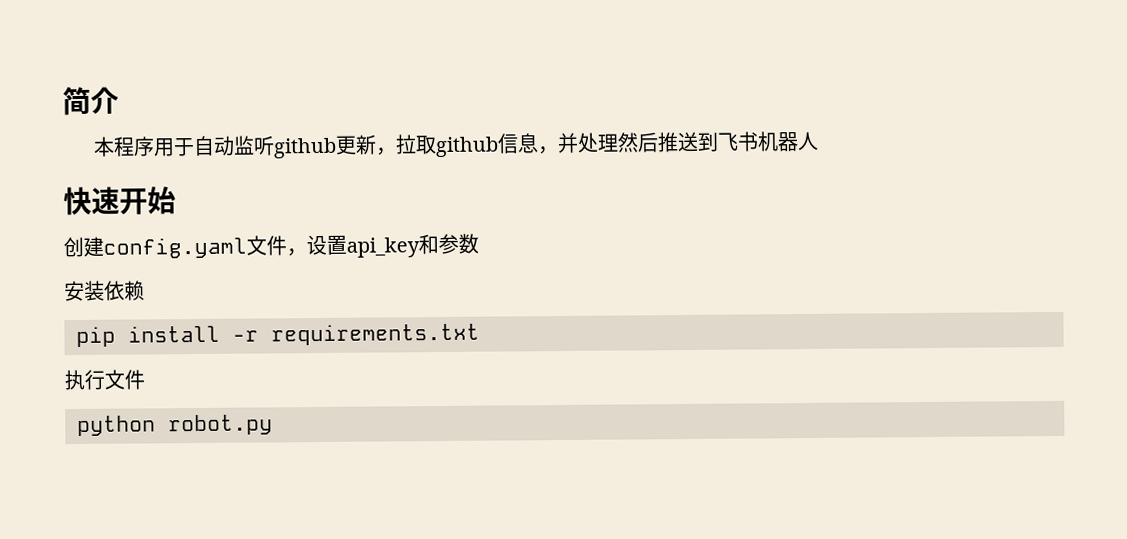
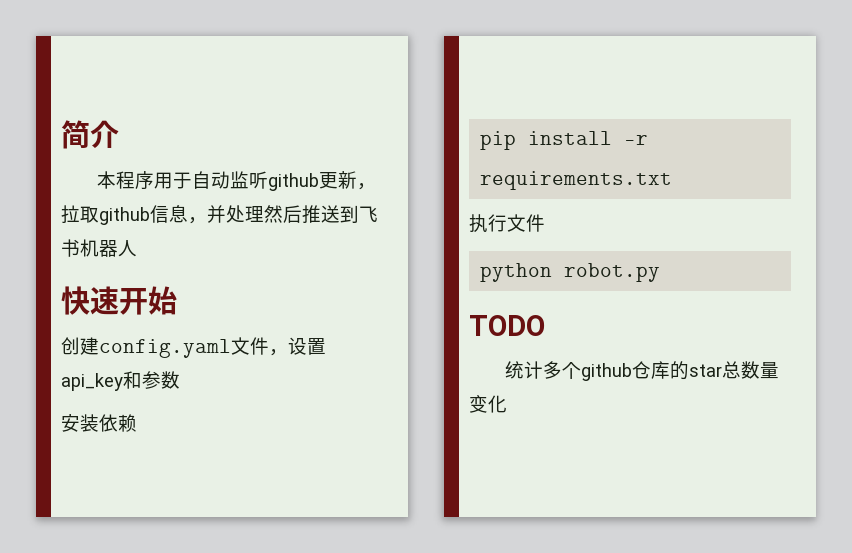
+ TODO
+ 统计多个github仓库的star总数量变化

